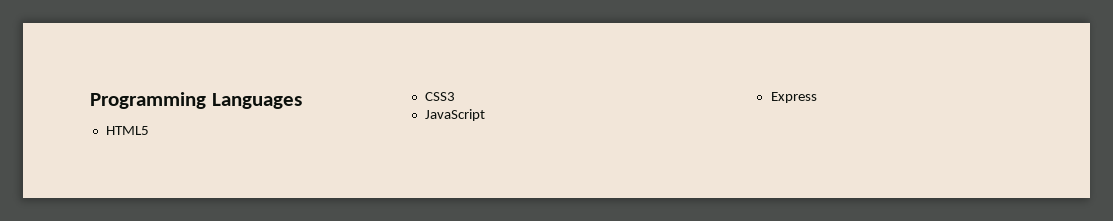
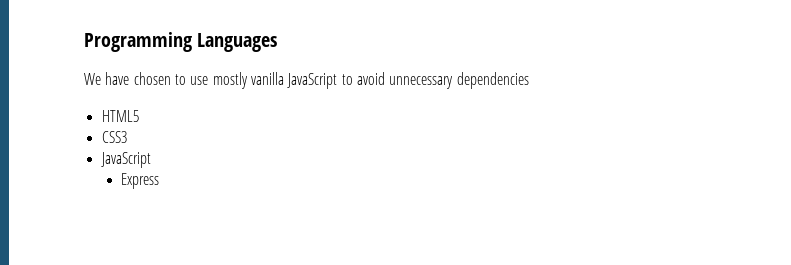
+ We have chosen to use mostly vanilla JavaScript to avoid unnecessary dependencies

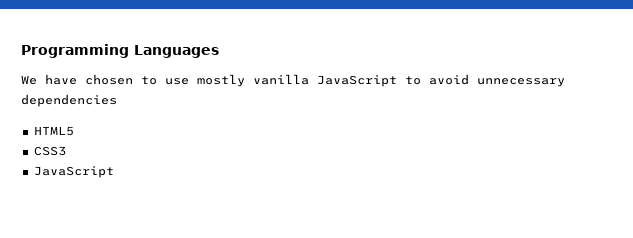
- Express

